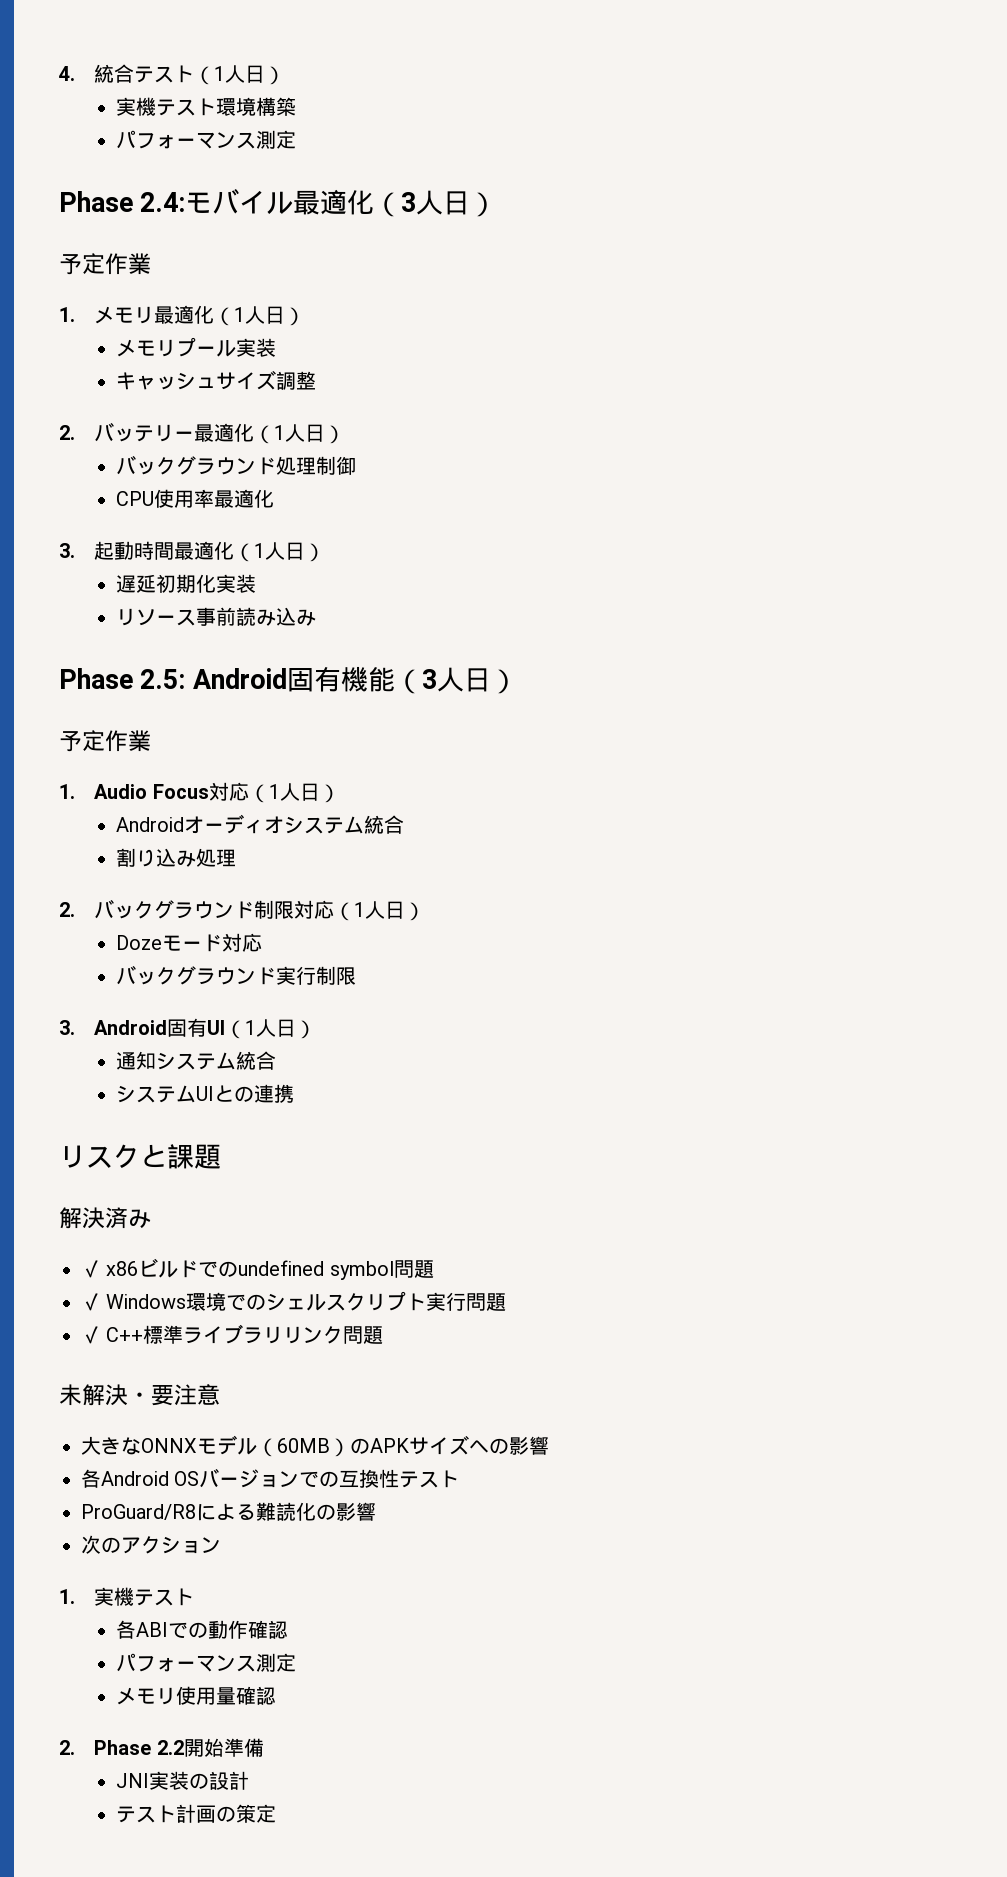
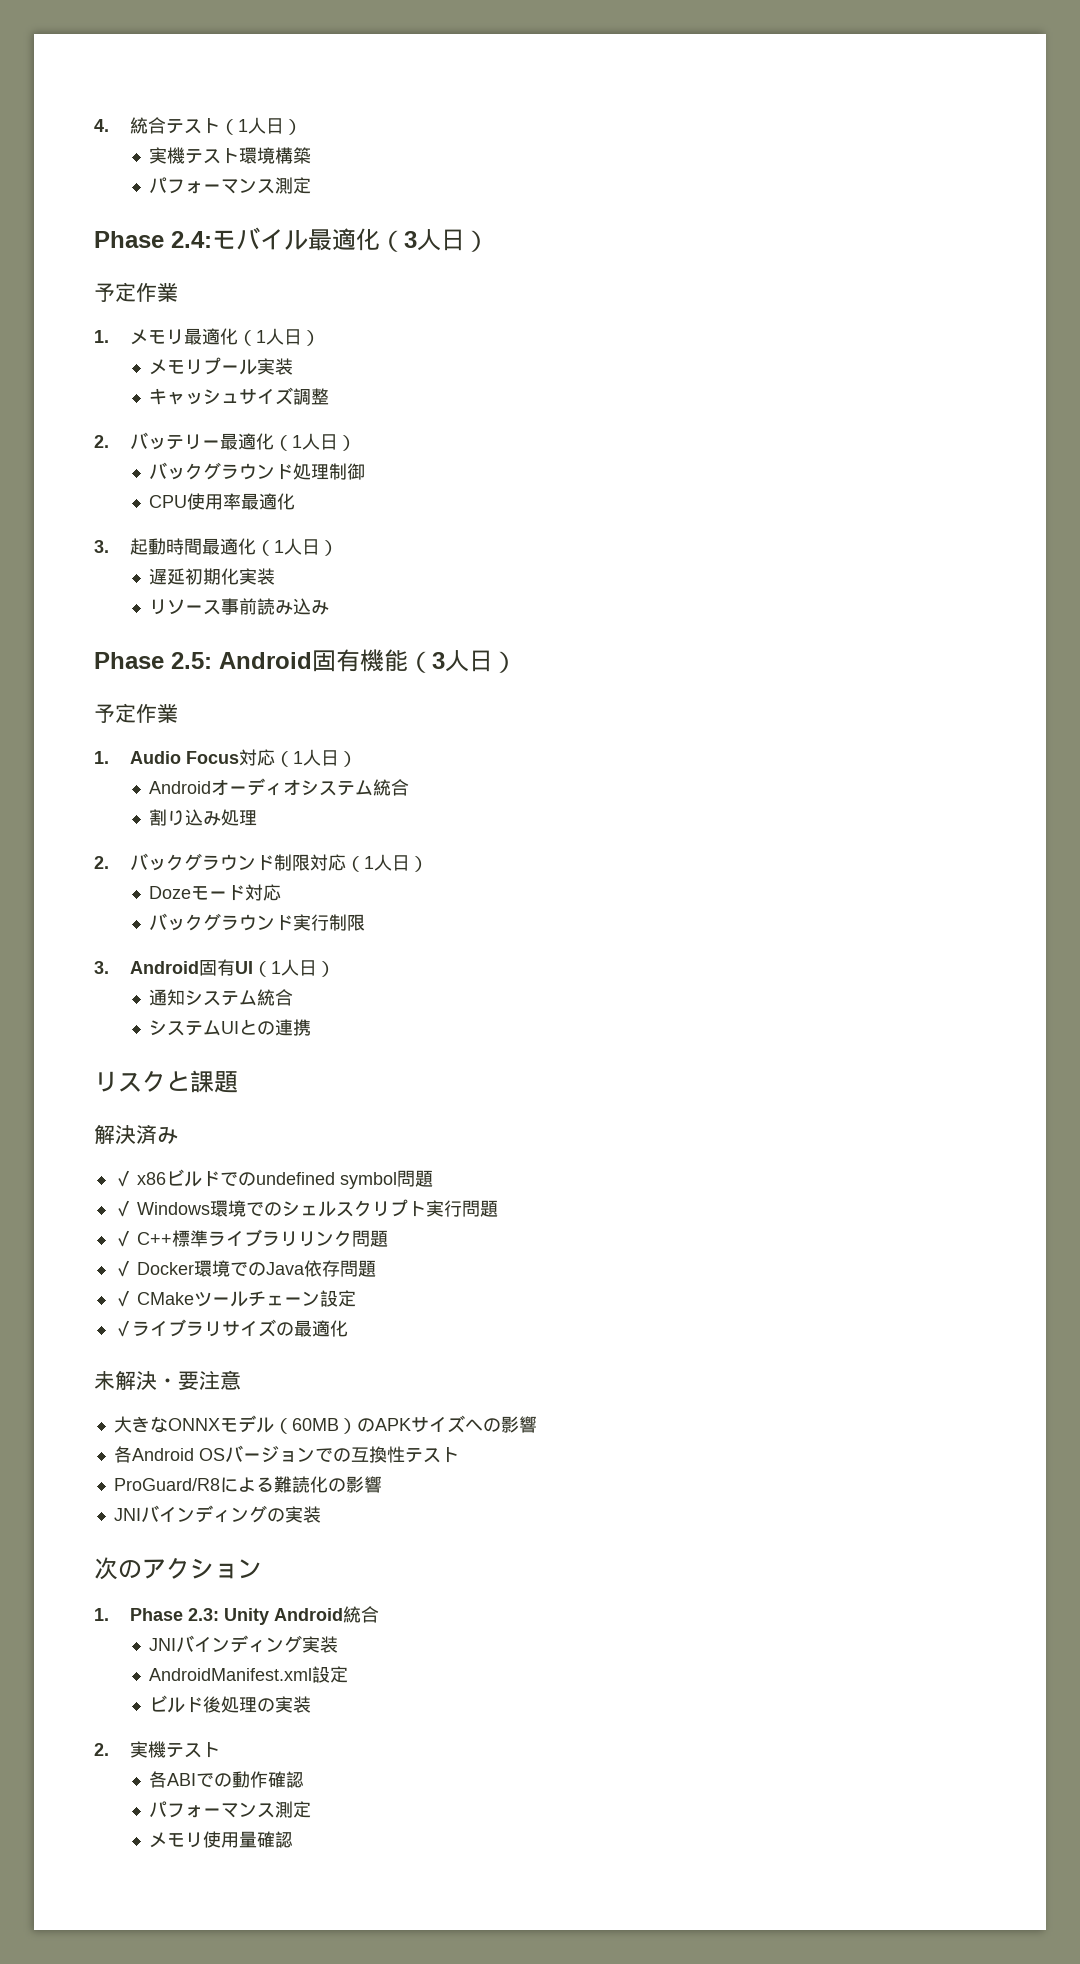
+ ✓ Docker環境でのJava依存問題
+ ✓ CMakeツールチェーン設定
+ ✓ライブラリサイズの最適化
+ JNIバインディングの実装
  次のアクション
- 1.実機テスト
+ 1. Phase 2.3: Unity Android統合
+ JNIバインディング実装
+ AndroidManifest.xml設定
+ ビルド後処理の実装
+ 2.実機テスト
- 2. Phase 2.2開始準備
- JNI実装の設計
- テスト計画の策定

